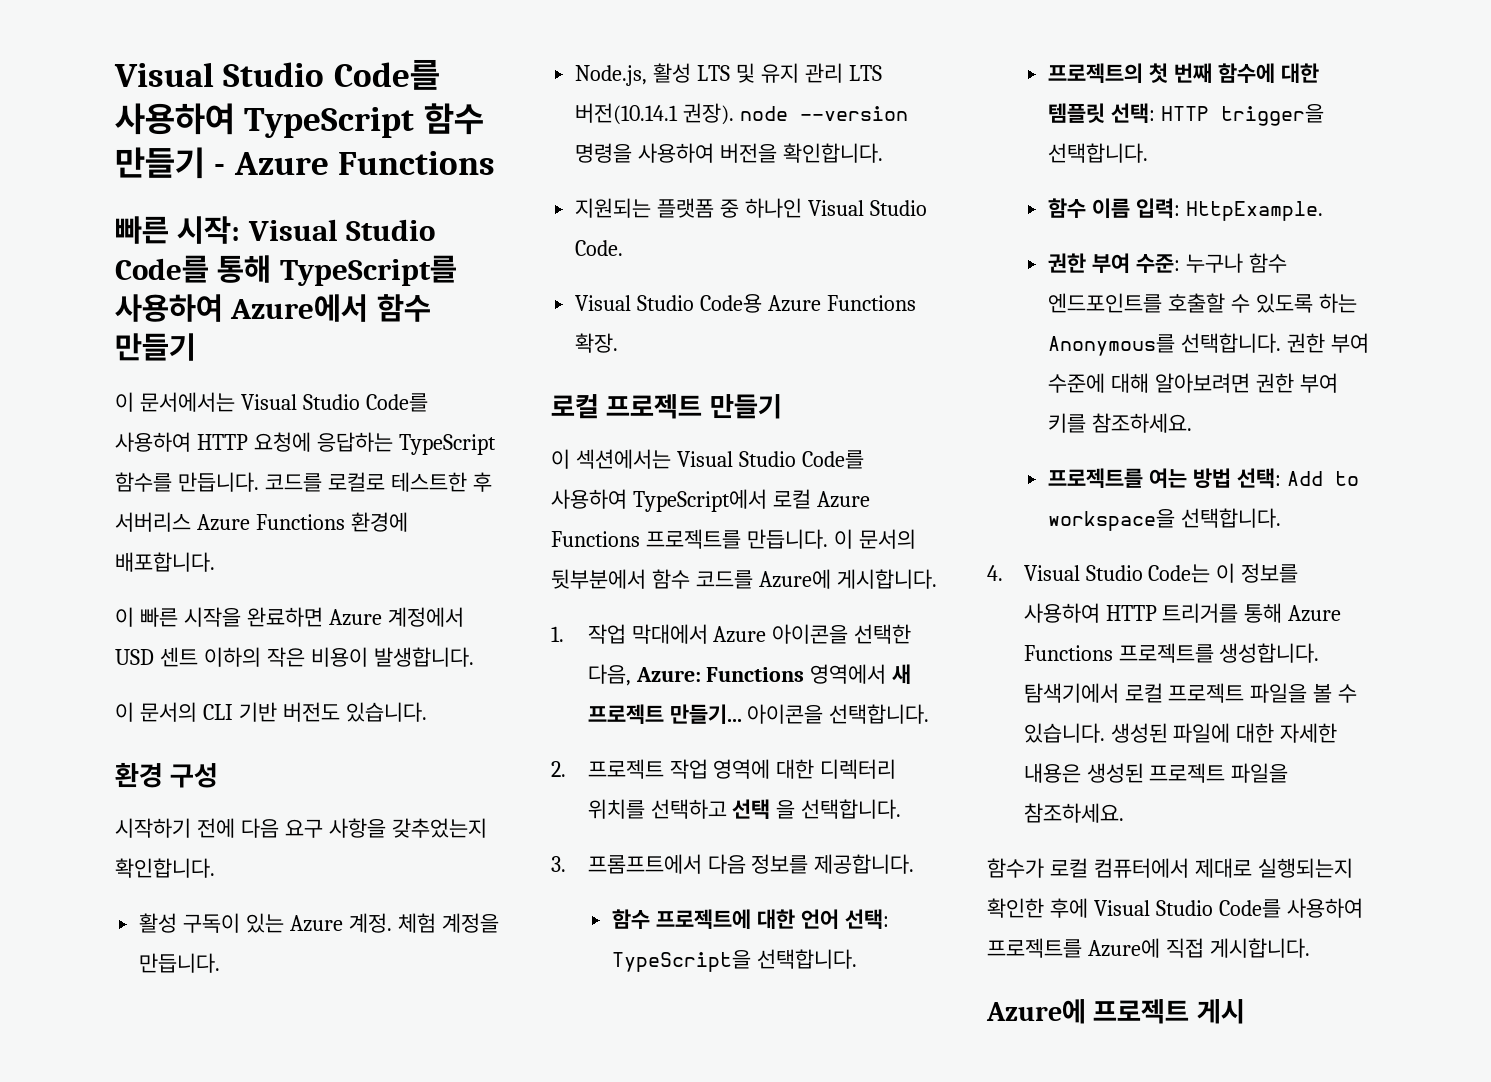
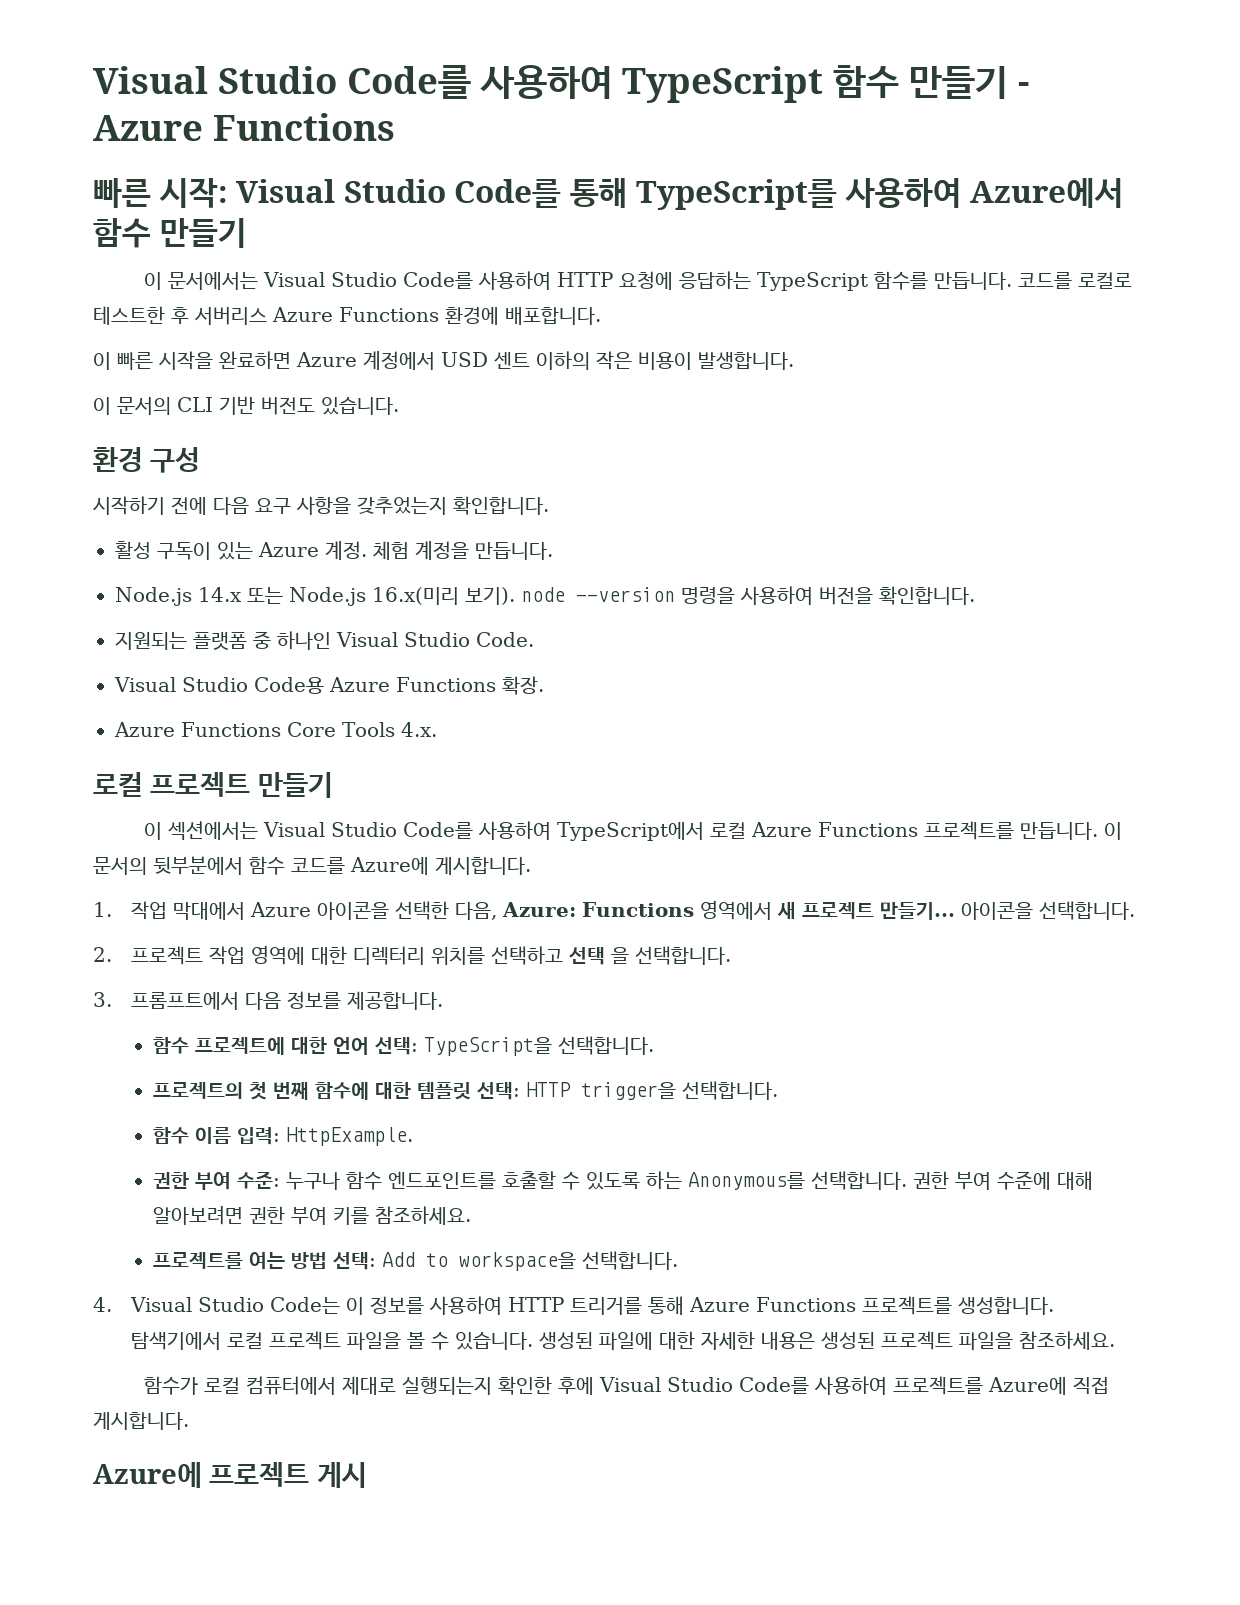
- Node.js, 활성 LTS 및 유지 관리 LTS 버전(10.14.1 권장). node --version 명령을 사용하여 버전을 확인합니다.
+ Node.js 14.x 또는 Node.js 16.x(미리 보기). node --version 명령을 사용하여 버전을 확인합니다.
+ Azure Functions Core Tools 4.x.

